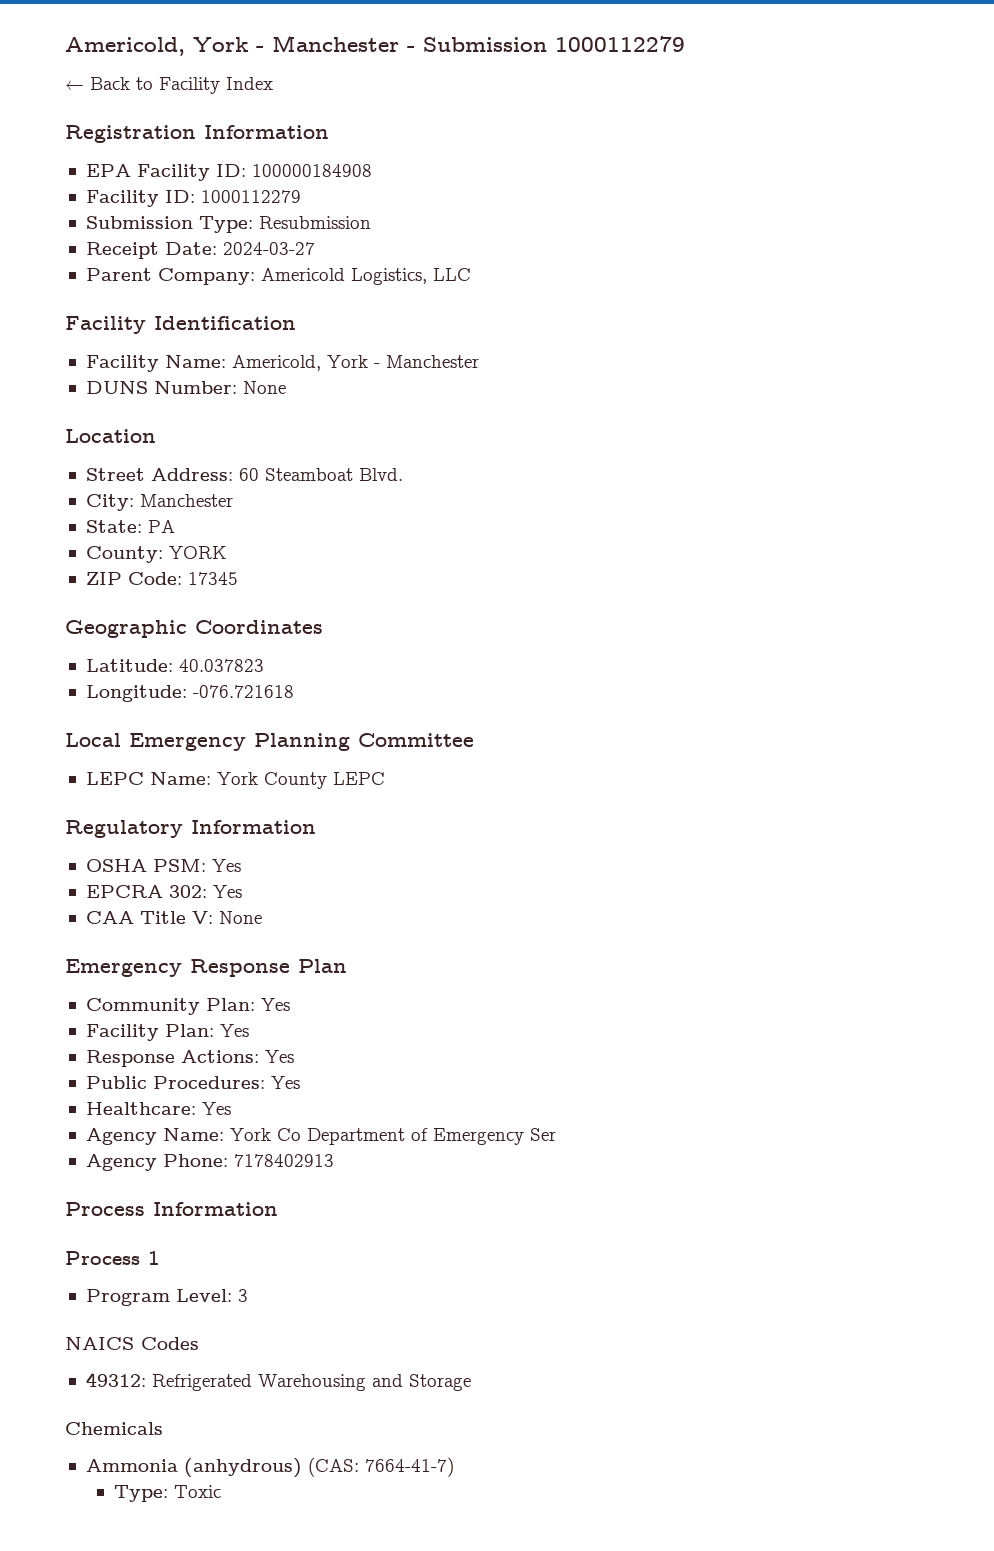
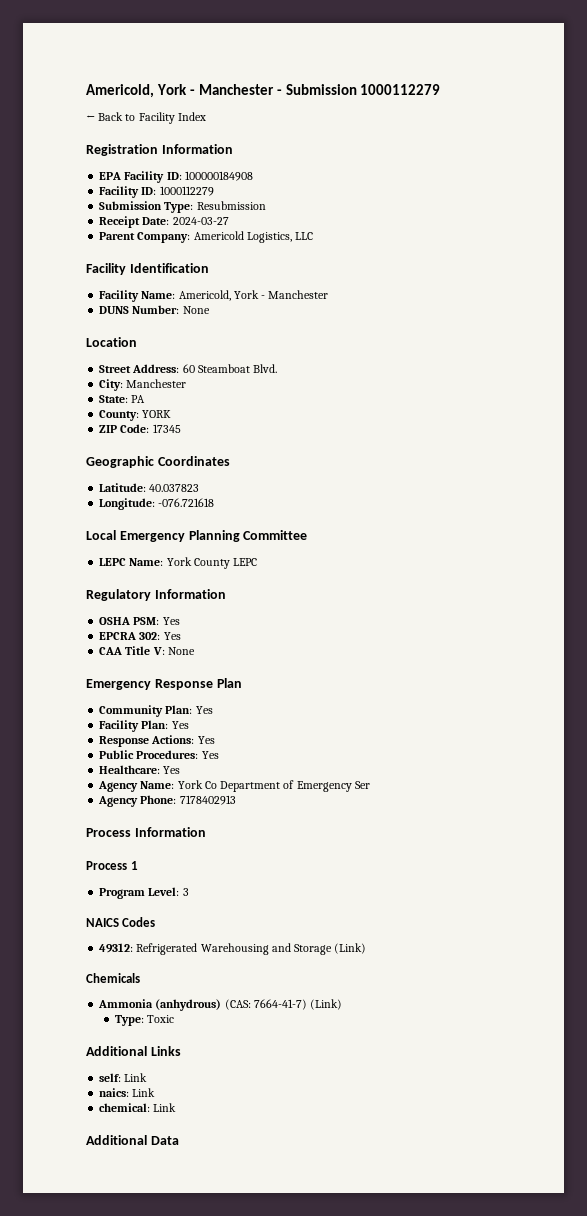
- 49312: Refrigerated Warehousing and Storage
+ 49312: Refrigerated Warehousing and Storage (Link)
- Ammonia (anhydrous) (CAS: 7664-41-7)
+ Ammonia (anhydrous) (CAS: 7664-41-7) (Link)
+ Additional Links
+ self: Link
+ naics: Link
+ chemical: Link
+ Additional Data

